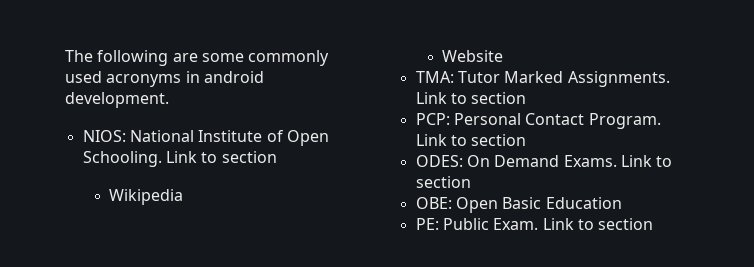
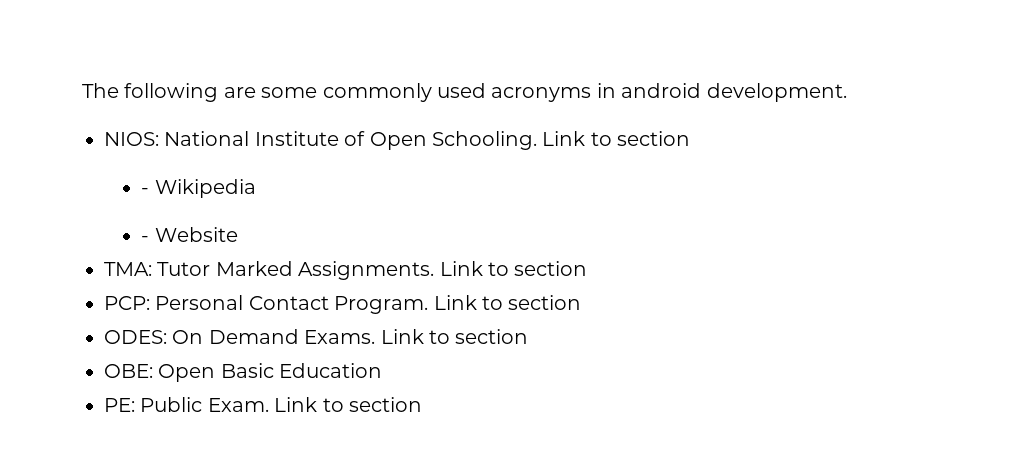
- Wikipedia
+ - Wikipedia
- Website
+ - Website

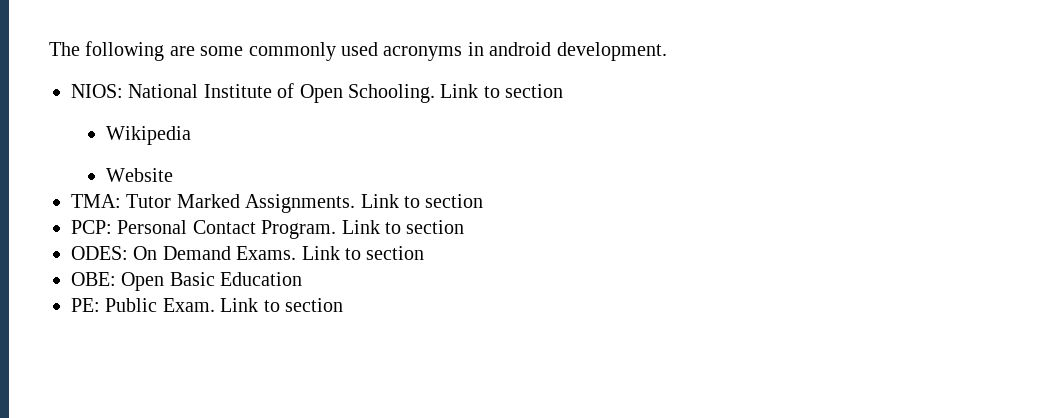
- - Wikipedia
+ Wikipedia
- - Website
+ Website

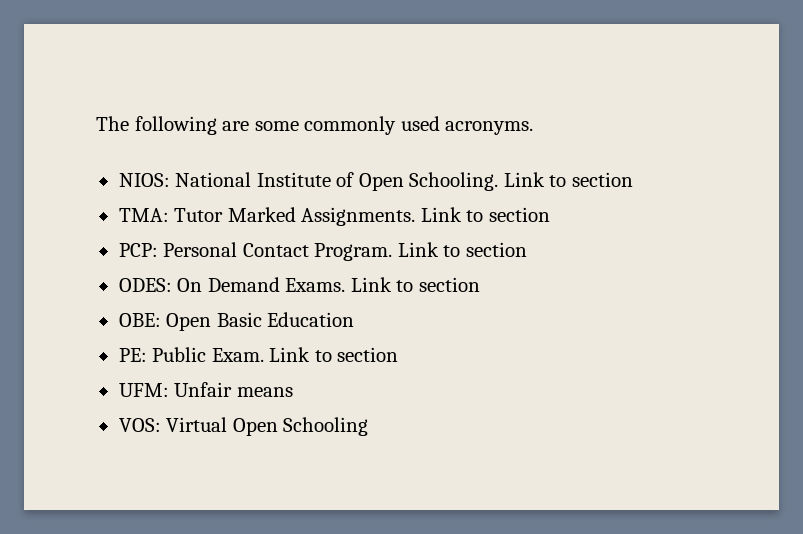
- The following are some commonly used acronyms in android development.
+ The following are some commonly used acronyms.
- Wikipedia
- Website
+ UFM: Unfair means
+ VOS: Virtual Open Schooling

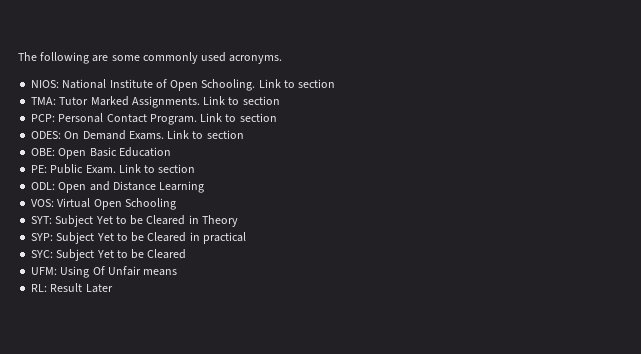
- UFM: Unfair means
+ ODL: Open and Distance Learning
+ SYT: Subject Yet to be Cleared in Theory
+ SYP: Subject Yet to be Cleared in practical
+ SYC: Subject Yet to be Cleared
+ UFM: Using Of Unfair means
+ RL: Result Later

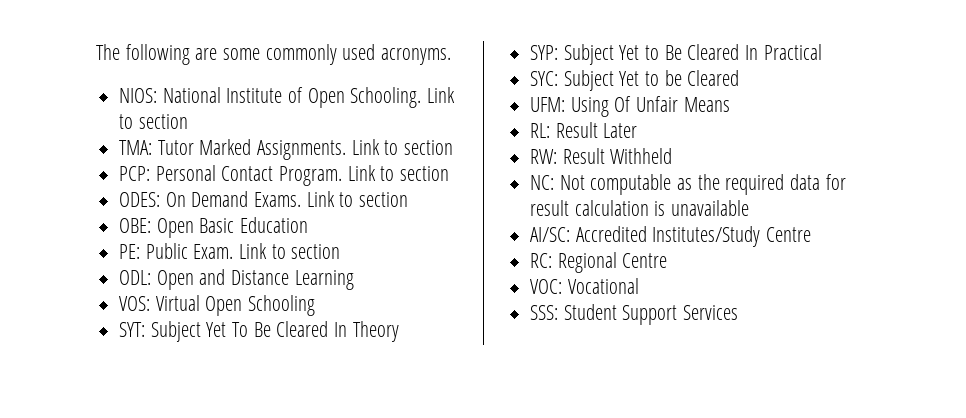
- SYT: Subject Yet to be Cleared in Theory
+ SYT: Subject Yet To Be Cleared In Theory
- SYP: Subject Yet to be Cleared in practical
+ SYP: Subject Yet to Be Cleared In Practical
- UFM: Using Of Unfair means
+ UFM: Using Of Unfair Means
+ RW: Result Withheld
+ NC: Not computable as the required data for result calculation is unavailable
+ AI/SC: Accredited Institutes/Study Centre
+ RC: Regional Centre
+ VOC: Vocational
+ SSS: Student Support Services

